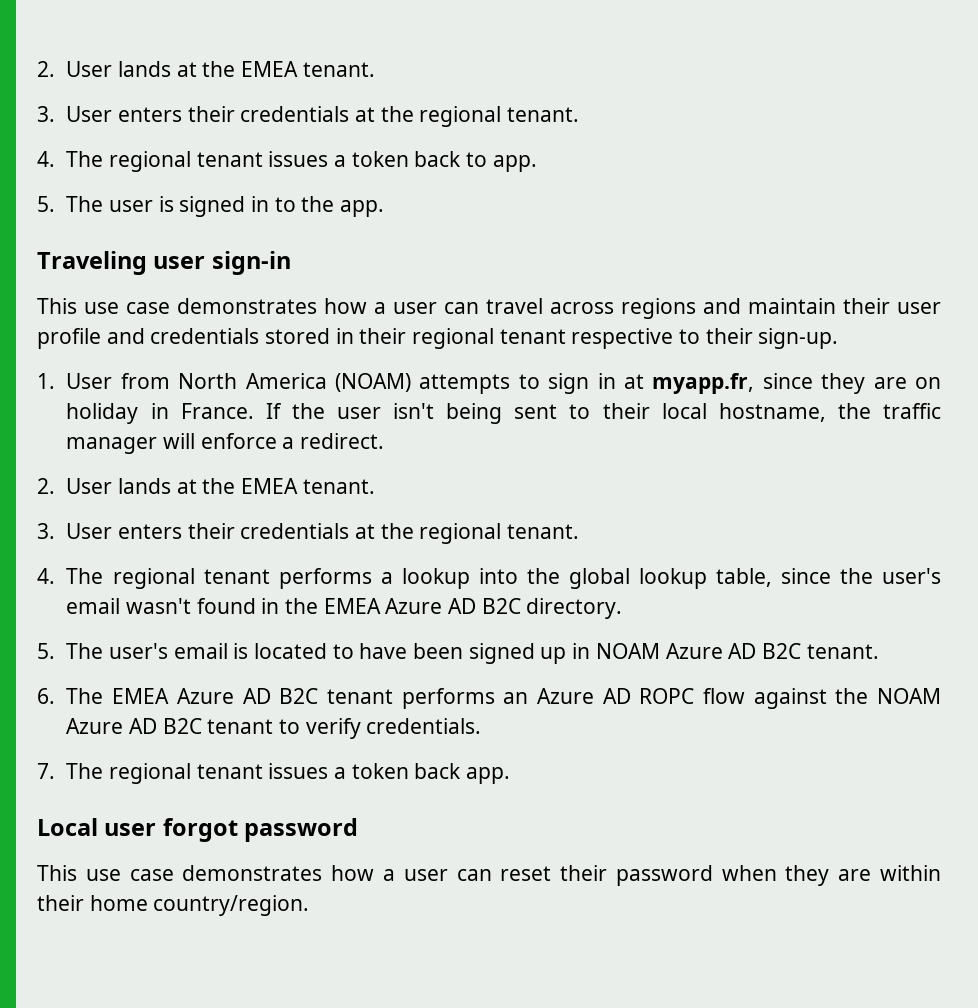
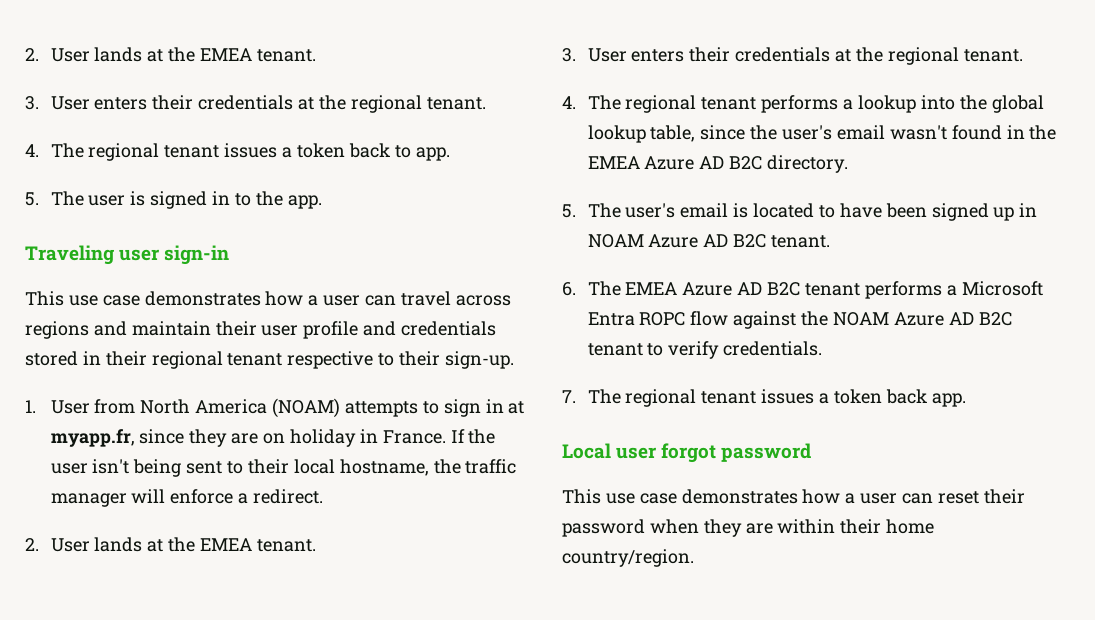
- 6. The EMEA Azure AD B2C tenant performs an Azure AD ROPC flow against the NOAM Azure AD B2C tenant to verify credentials.
+ 6. The EMEA Azure AD B2C tenant performs a Microsoft Entra ROPC flow against the NOAM Azure AD B2C tenant to verify credentials.

